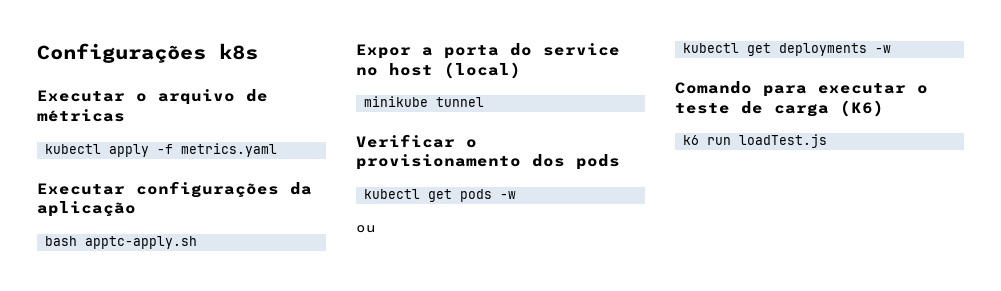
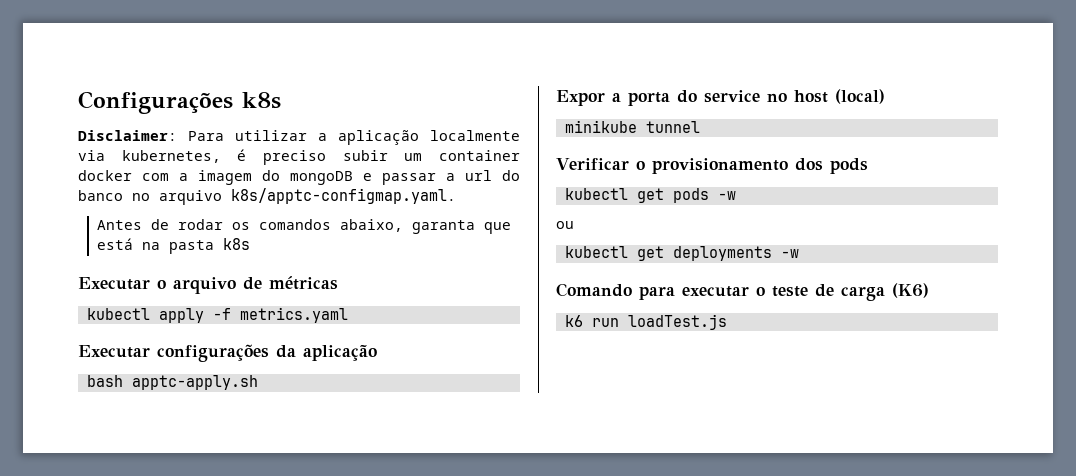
+ Disclaimer: Para utilizar a aplicação localmente via kubernetes, é preciso subir um container docker com a imagem do mongoDB e passar a url do banco no arquivo k8s/apptc-configmap.yaml.
+ Antes de rodar os comandos abaixo, garanta que está na pasta k8s

